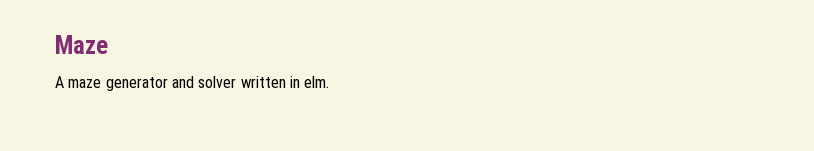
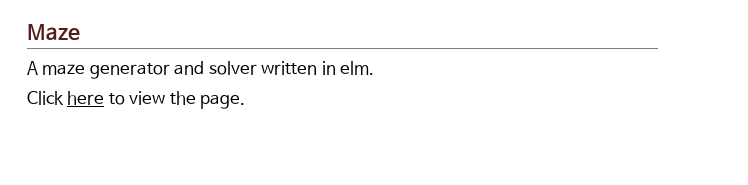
+ Click here to view the page.

